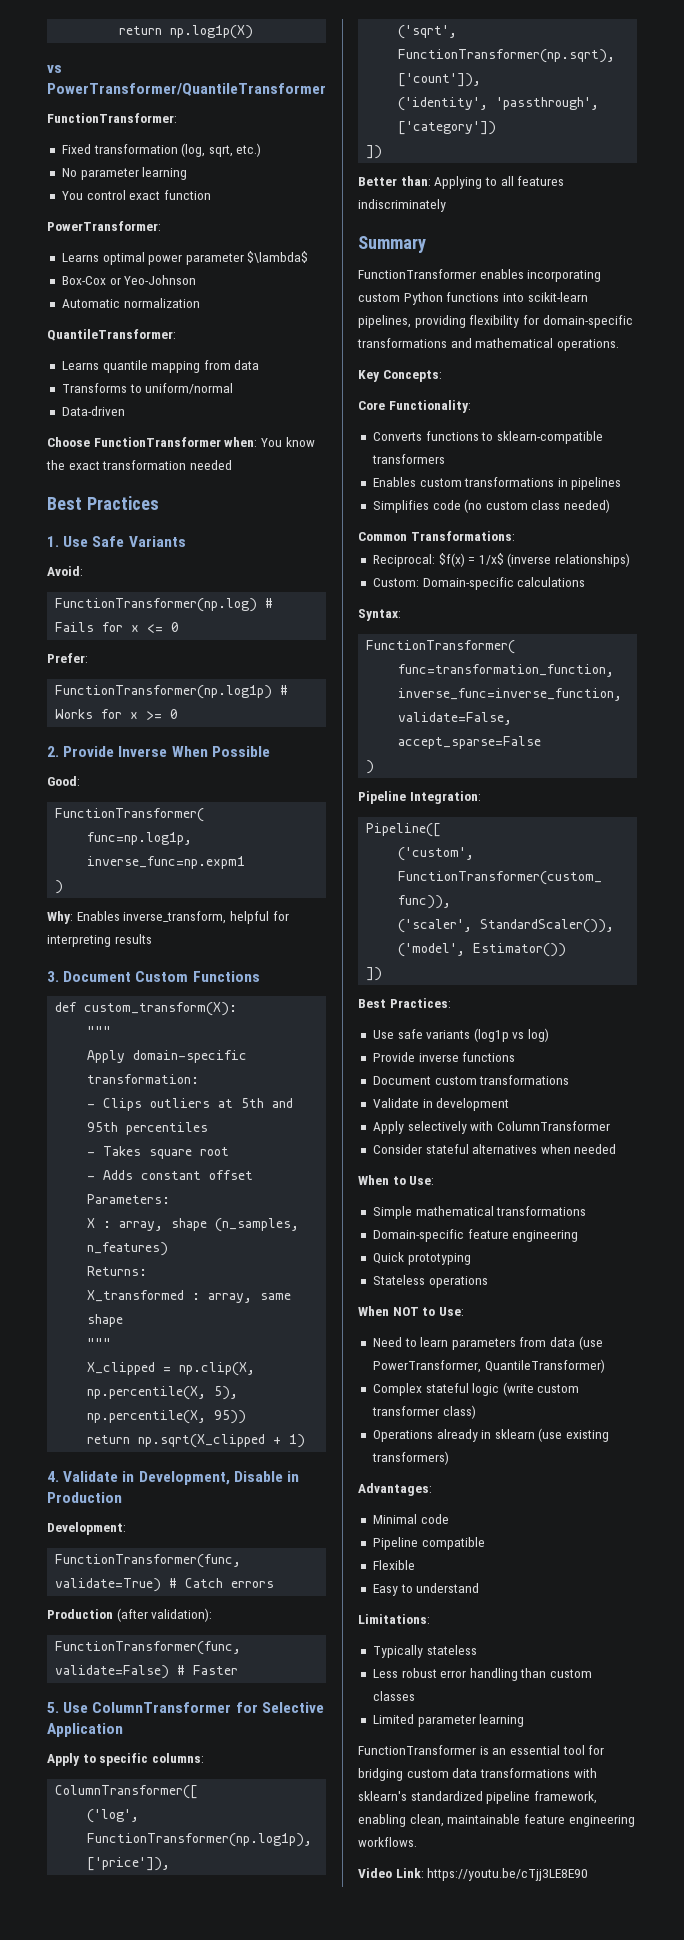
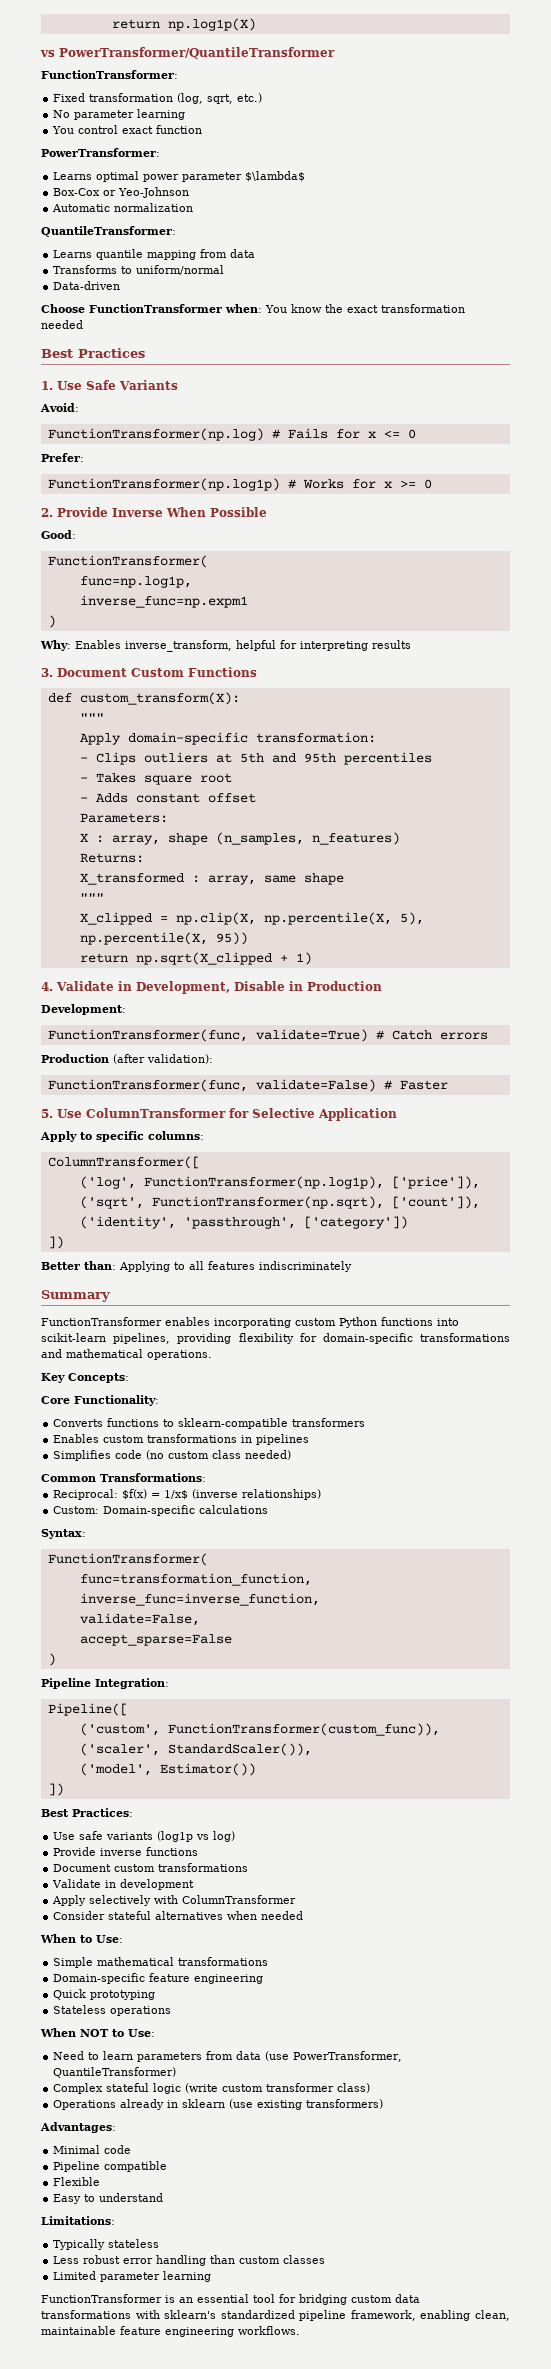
- Video Link: https://youtu.be/cTjj3LE8E90

